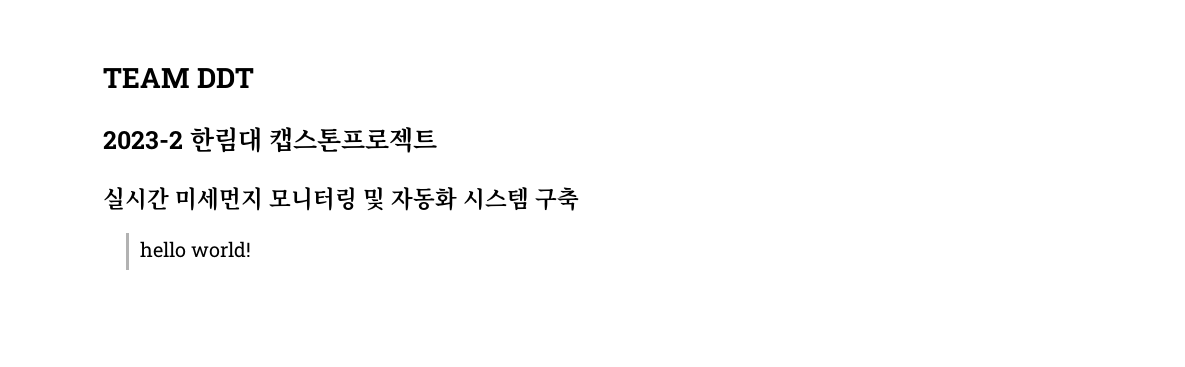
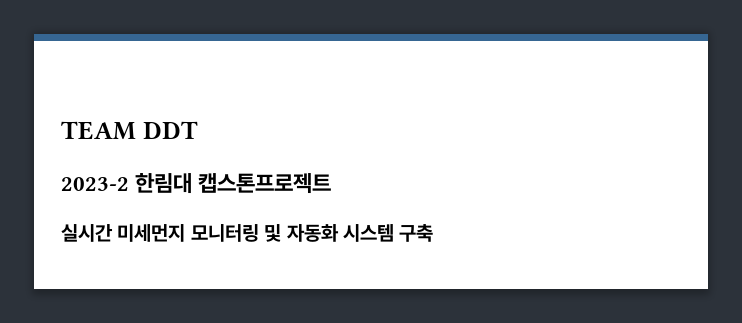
- hello world!

